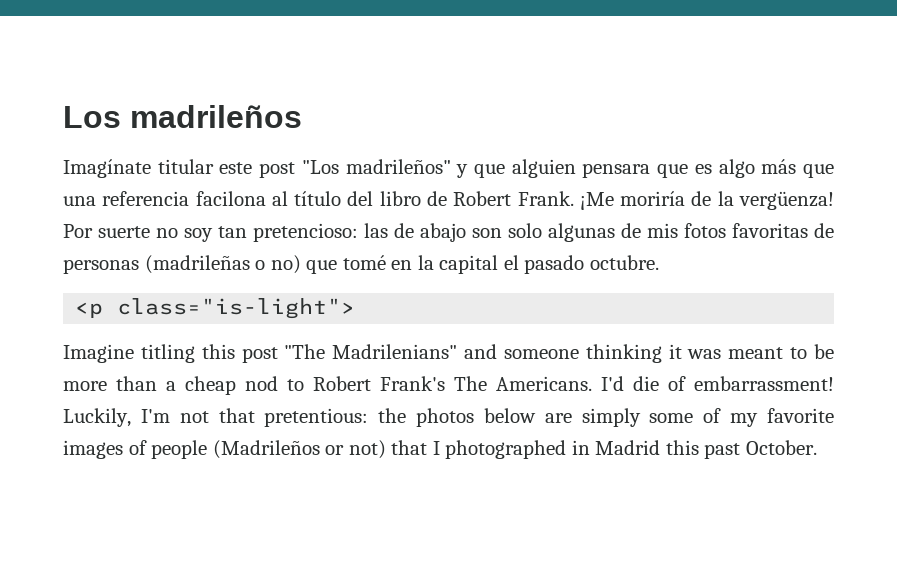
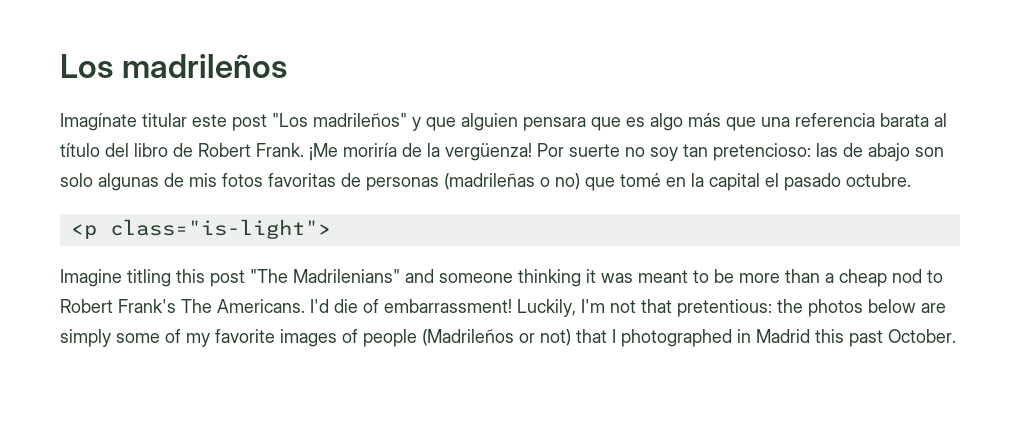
- Imagínate titular este post "Los madrileños" y que alguien pensara que es algo más que una referencia facilona al título del libro de Robert Frank.
+ Imagínate titular este post "Los madrileños" y que alguien pensara que es algo más que una referencia barata al título del libro de Robert Frank.

